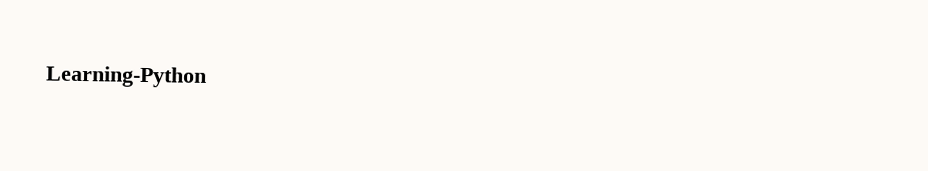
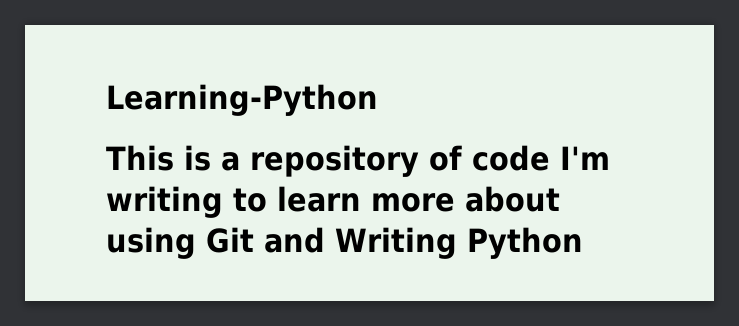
+ This is a repository of code I'm writing to learn more about using Git and Writing Python

